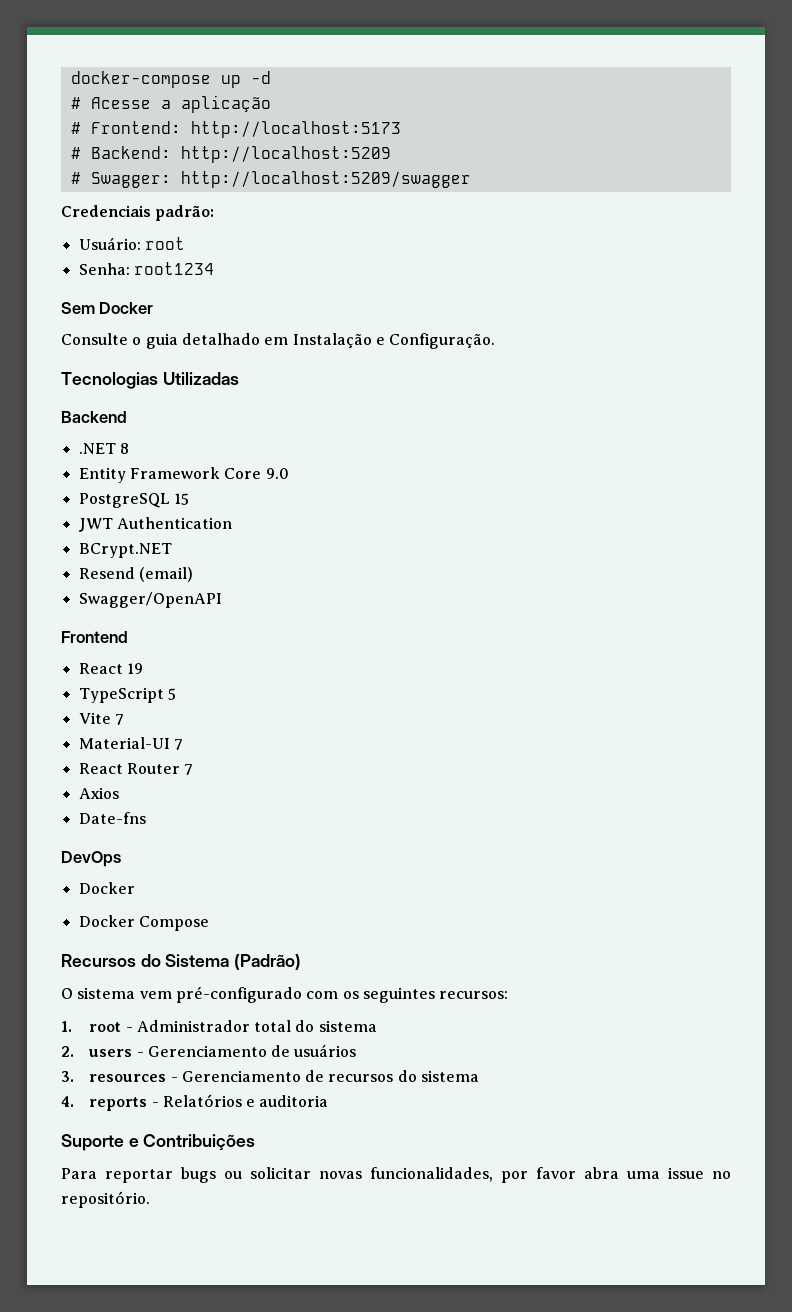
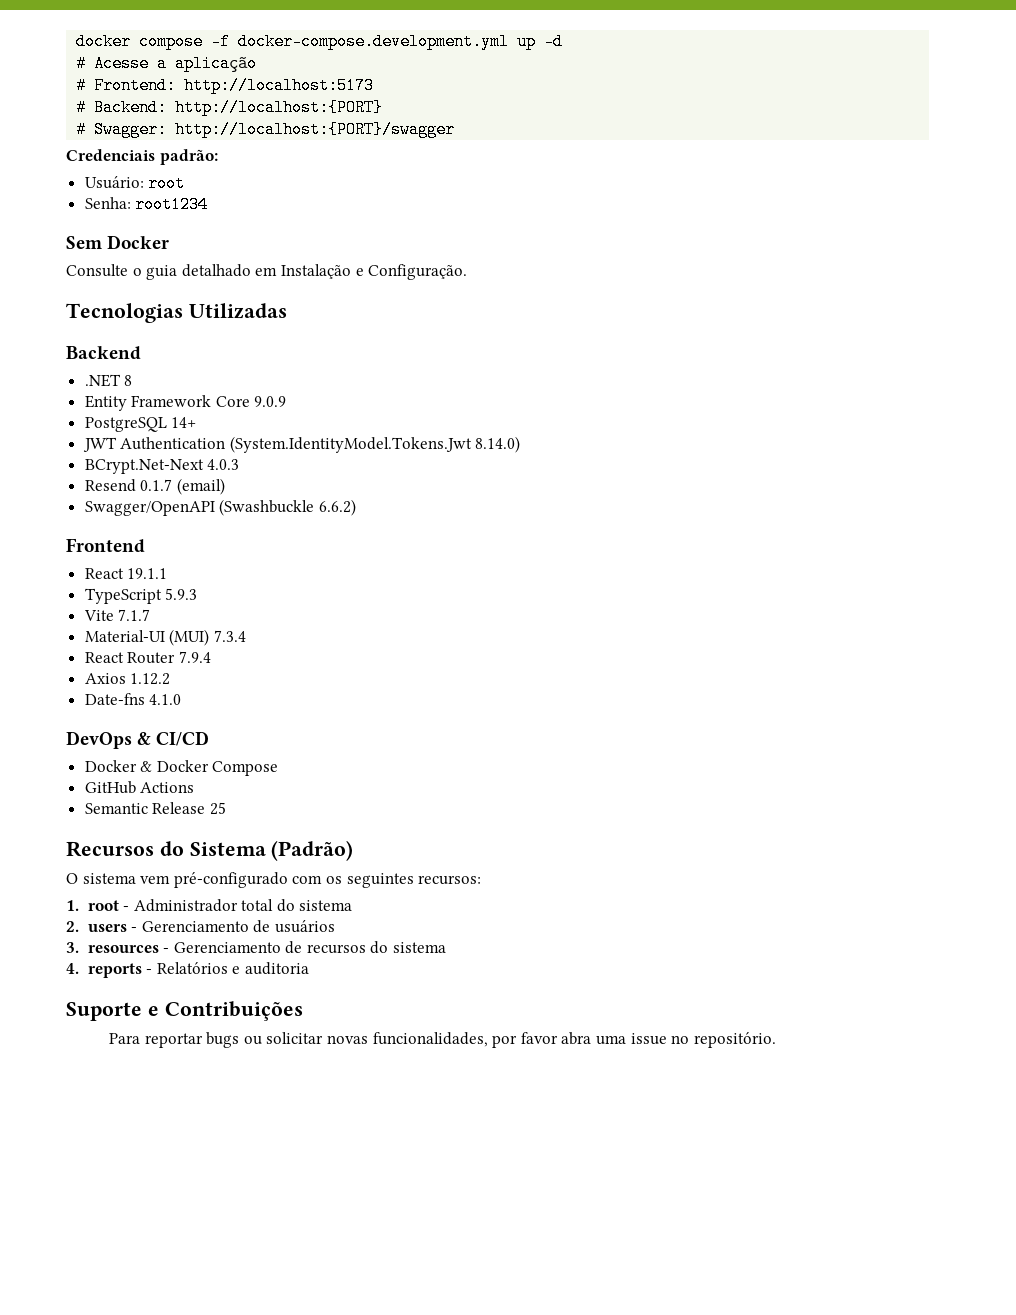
- docker-compose up -d
+ docker compose -f docker-compose.development.yml up -d
- # Backend: http://localhost:5209
+ # Backend: http://localhost:{PORT}
- # Swagger: http://localhost:5209/swagger
+ # Swagger: http://localhost:{PORT}/swagger
- Entity Framework Core 9.0
+ Entity Framework Core 9.0.9
- PostgreSQL 15
+ PostgreSQL 14+
- JWT Authentication
- BCrypt.NET
+ JWT Authentication (System.IdentityModel.Tokens.Jwt 8.14.0)
+ BCrypt.Net-Next 4.0.3
- Resend (email)
+ Resend 0.1.7 (email)
- Swagger/OpenAPI
+ Swagger/OpenAPI (Swashbuckle 6.6.2)
- React 19
+ React 19.1.1
- TypeScript 5
+ TypeScript 5.9.3
- Vite 7
+ Vite 7.1.7
- Material-UI 7
+ Material-UI (MUI) 7.3.4
- React Router 7
+ React Router 7.9.4
- Axios
+ Axios 1.12.2
- Date-fns
+ Date-fns 4.1.0
- DevOps
- Docker
- Docker Compose
+ DevOps & CI/CD
+ Docker & Docker Compose
+ GitHub Actions
+ Semantic Release 25

